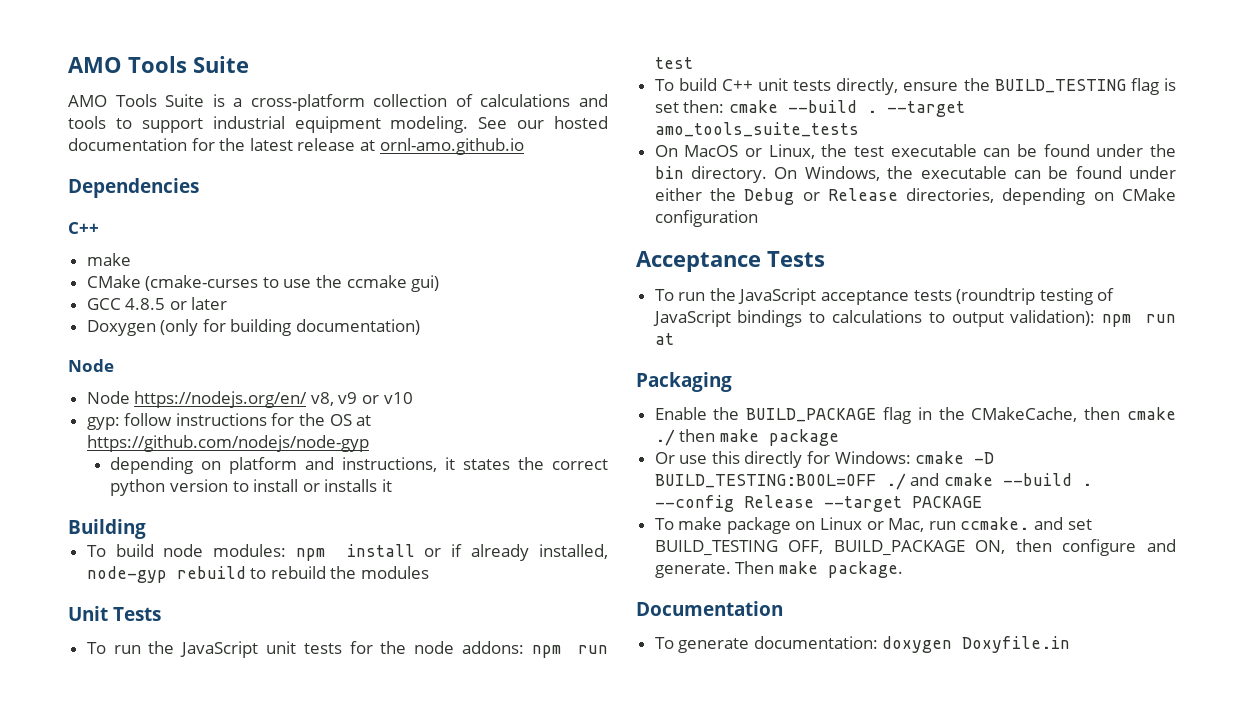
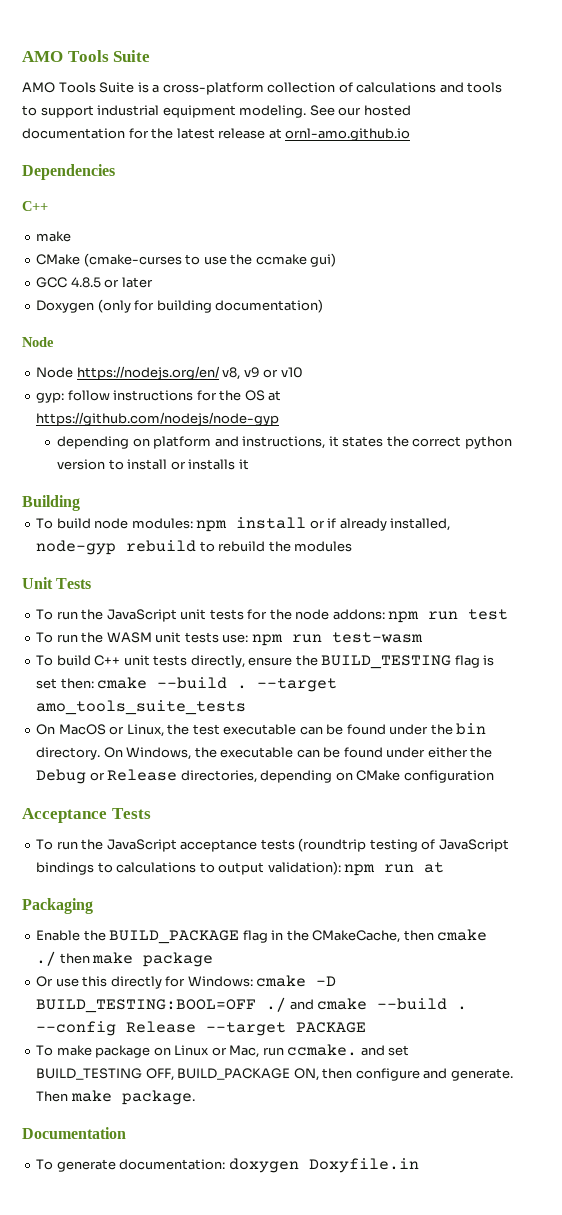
+ To run the WASM unit tests use: npm run test-wasm

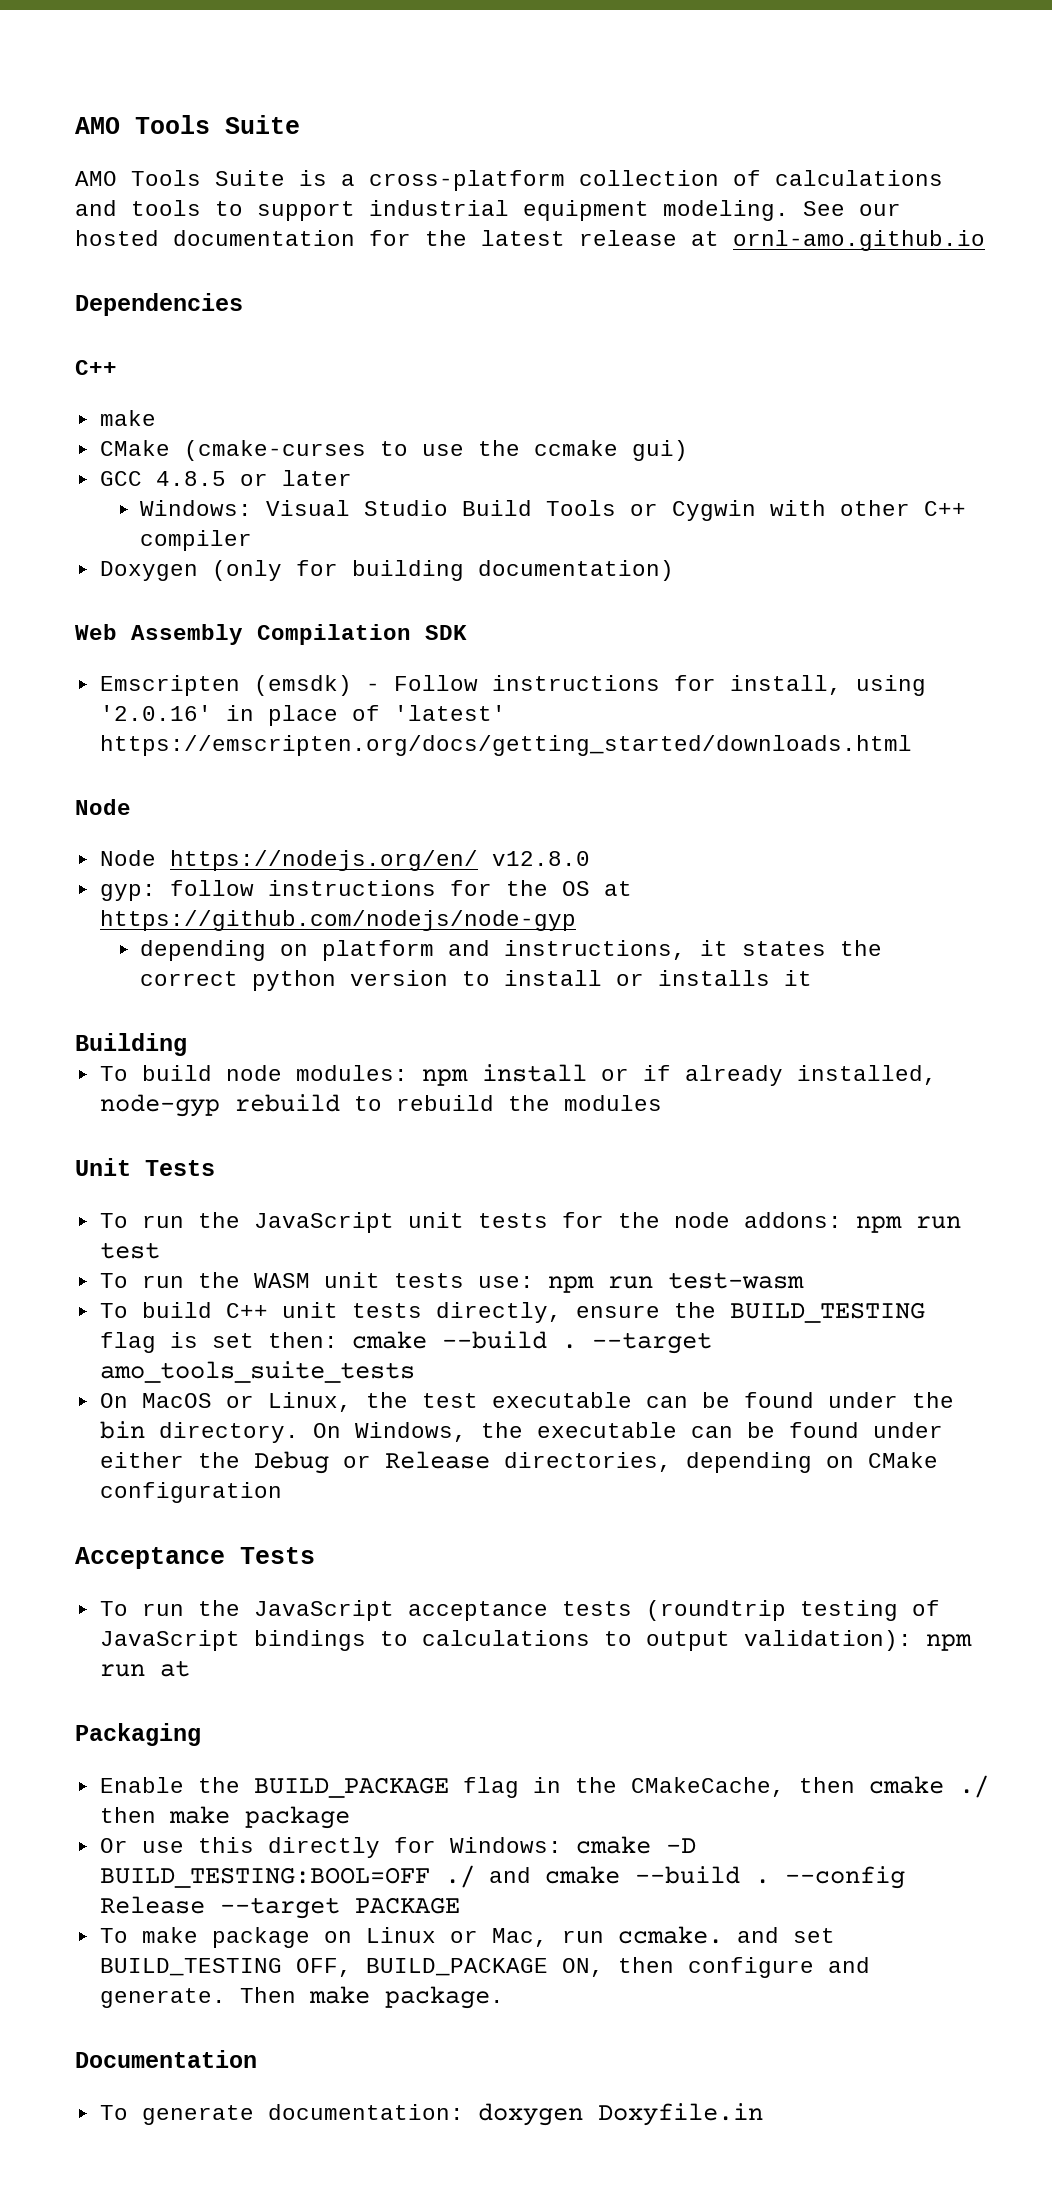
+ Windows: Visual Studio Build Tools or Cygwin with other C++ compiler
+ Web Assembly Compilation SDK
+ Emscripten (emsdk) - Follow instructions for install, using '2.0.16' in place of 'latest' https://emscripten.org/docs/getting_started/downloads.html
- Node https://nodejs.org/en/ v8, v9 or v10
+ Node https://nodejs.org/en/ v12.8.0

